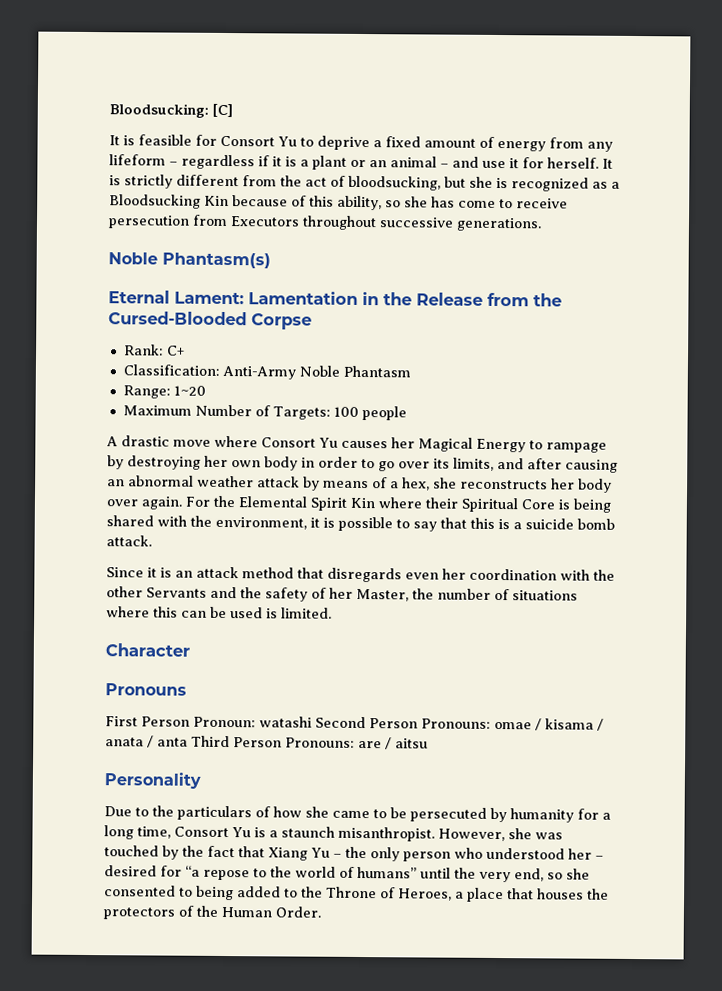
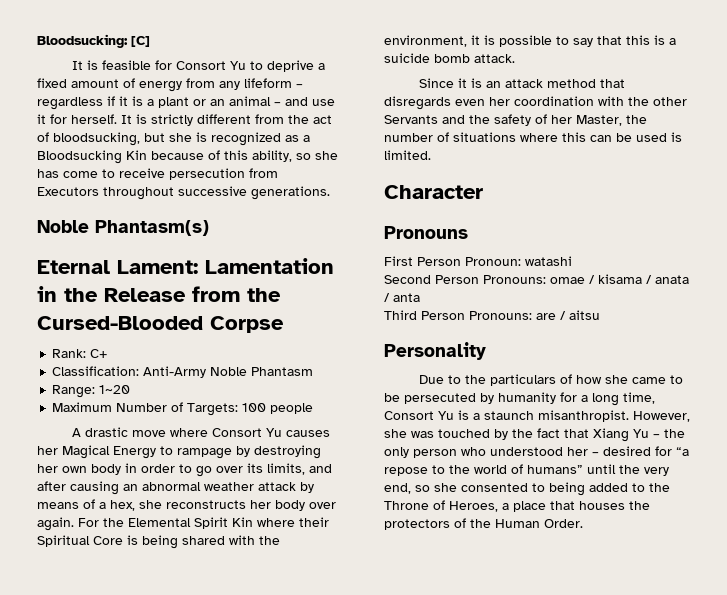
- First Person Pronoun: watashi Second Person Pronouns: omae / kisama / anata / anta Third Person Pronouns: are / aitsu
+ First Person Pronoun: watashi
+ Second Person Pronouns: omae / kisama / anata / anta
+ Third Person Pronouns: are / aitsu

